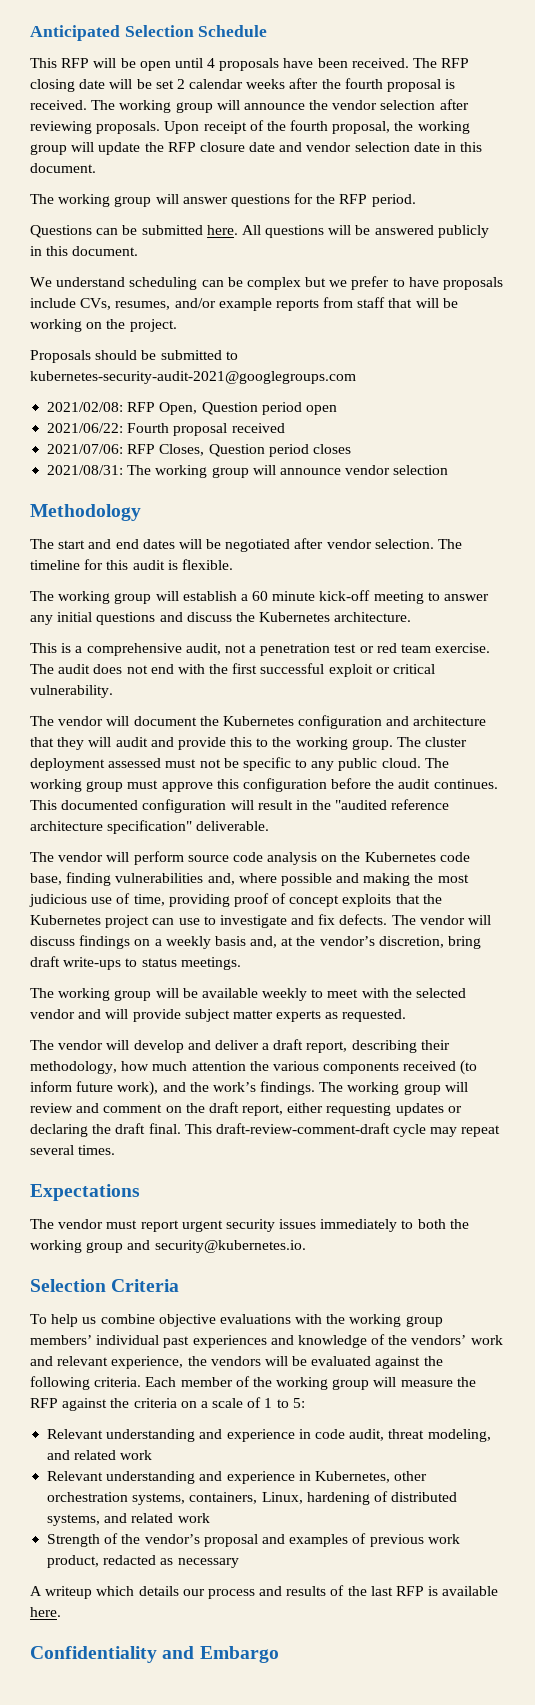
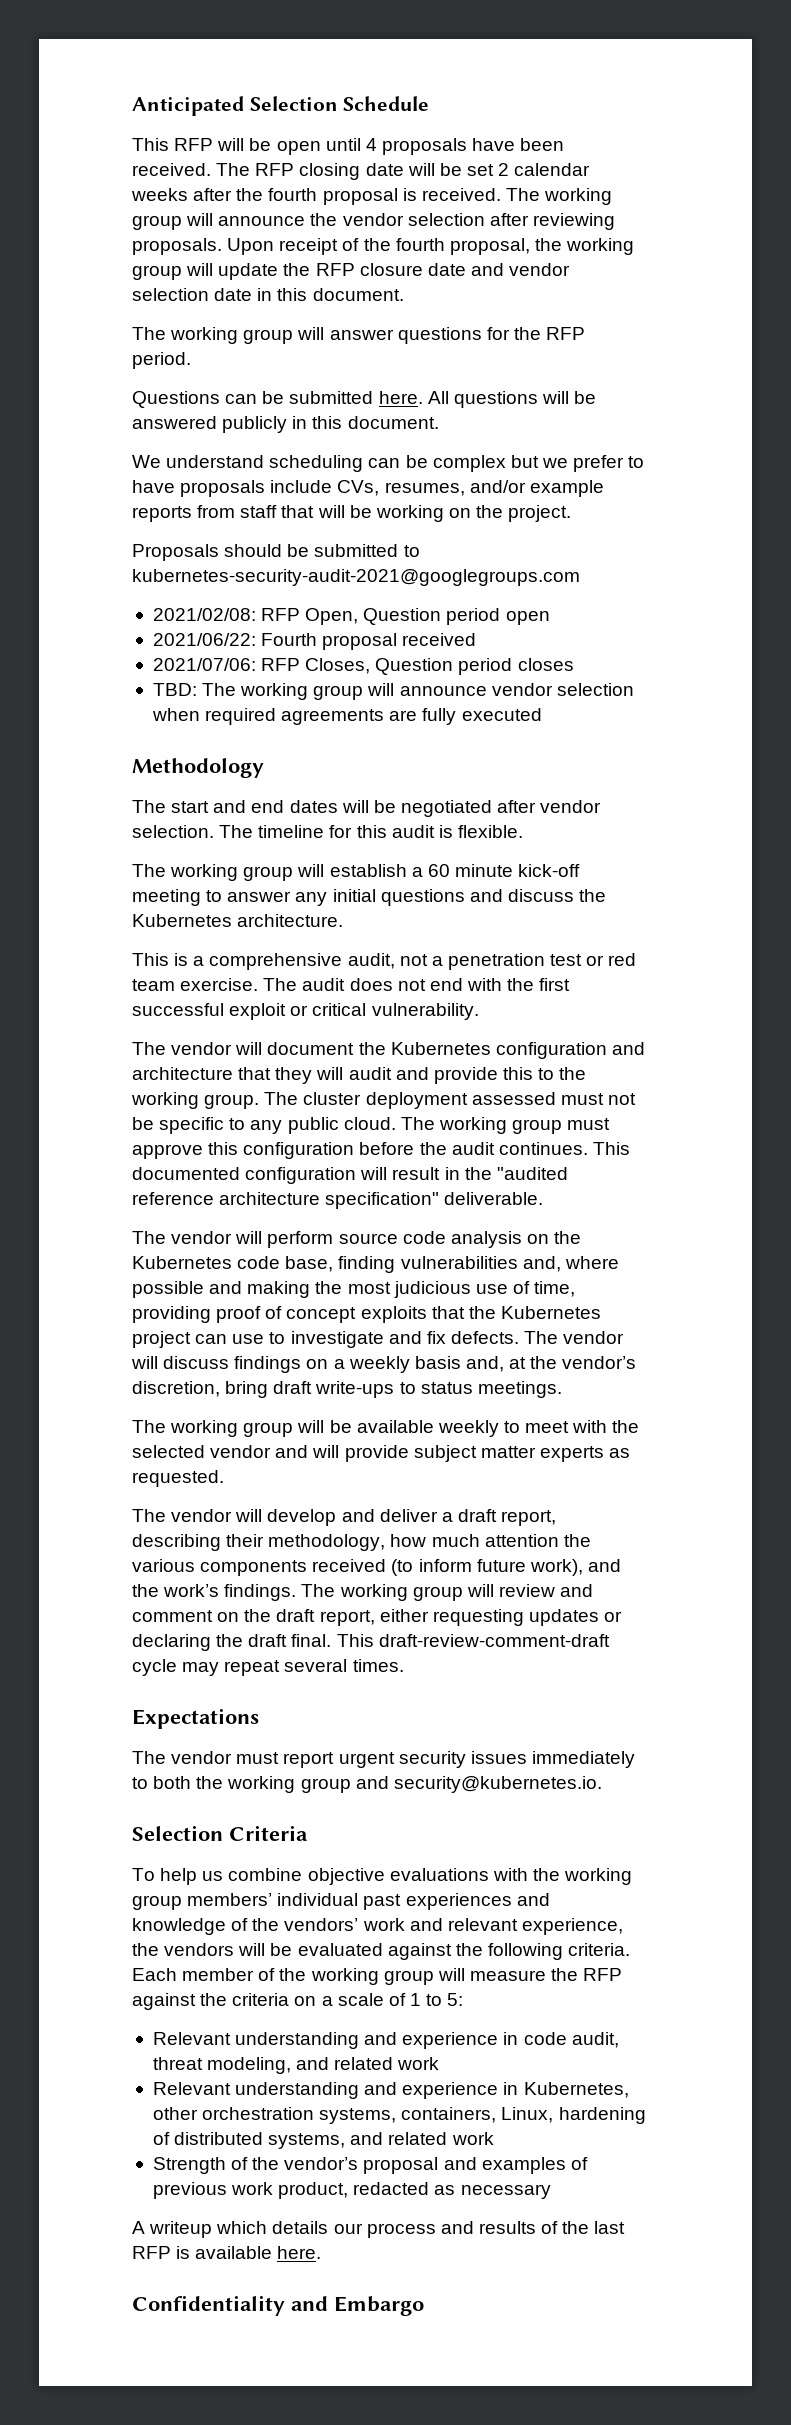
- 2021/08/31: The working group will announce vendor selection
+ TBD: The working group will announce vendor selection when required agreements are fully executed

